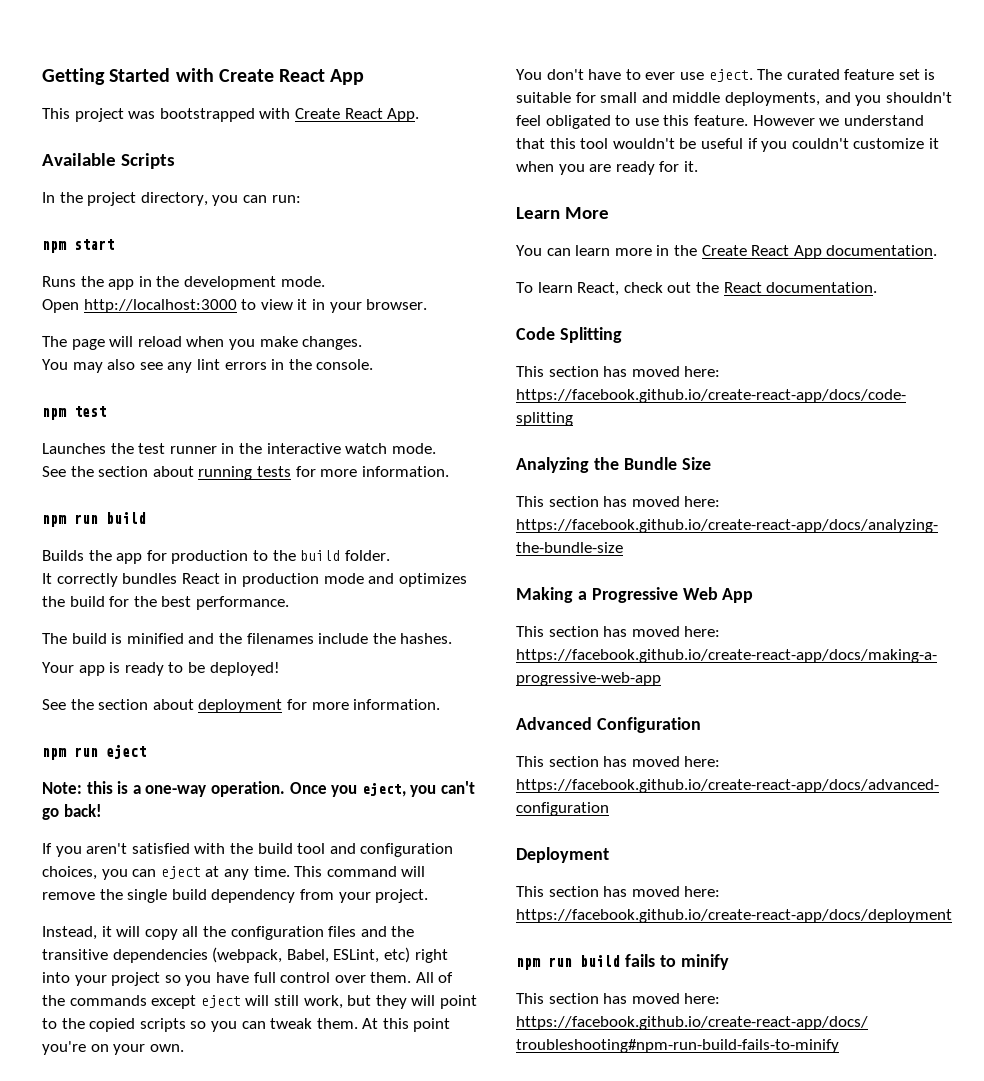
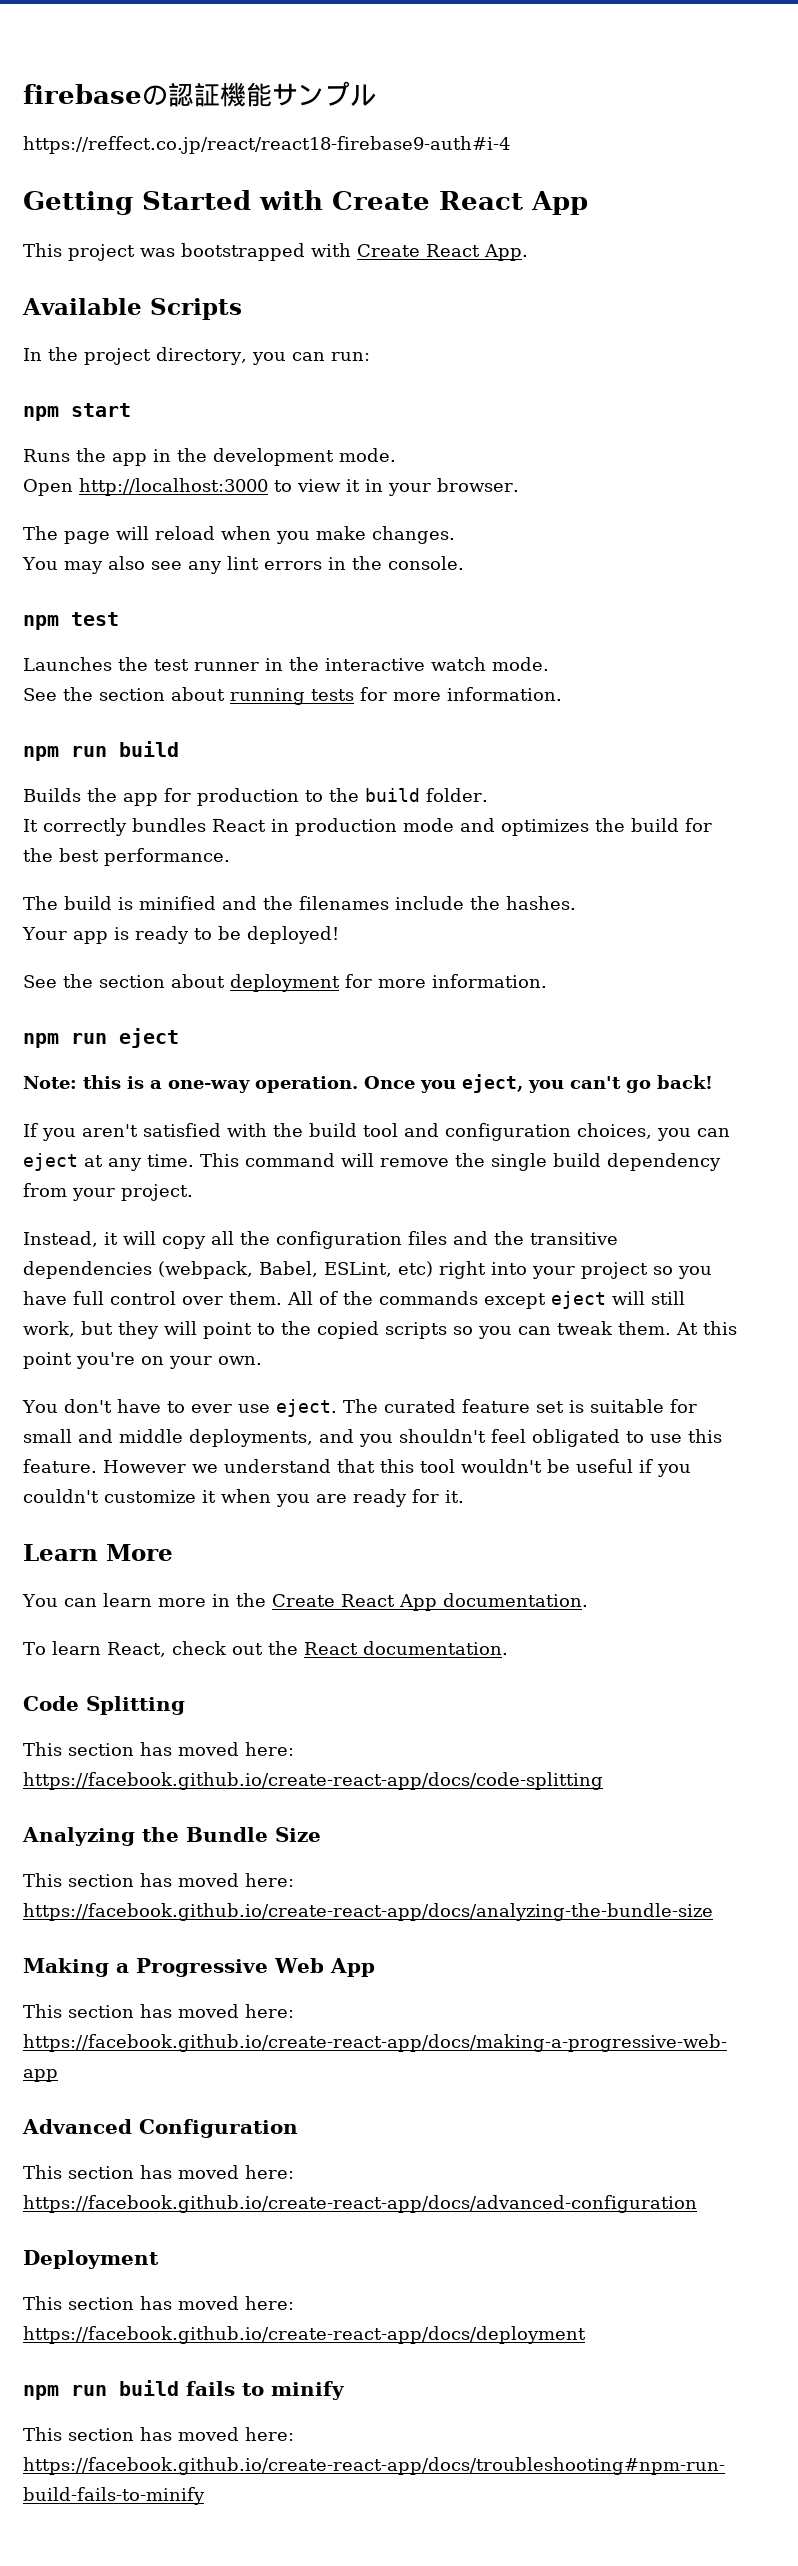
+ firebaseの認証機能サンプル
+ https://reffect.co.jp/react/react18-firebase9-auth#i-4

